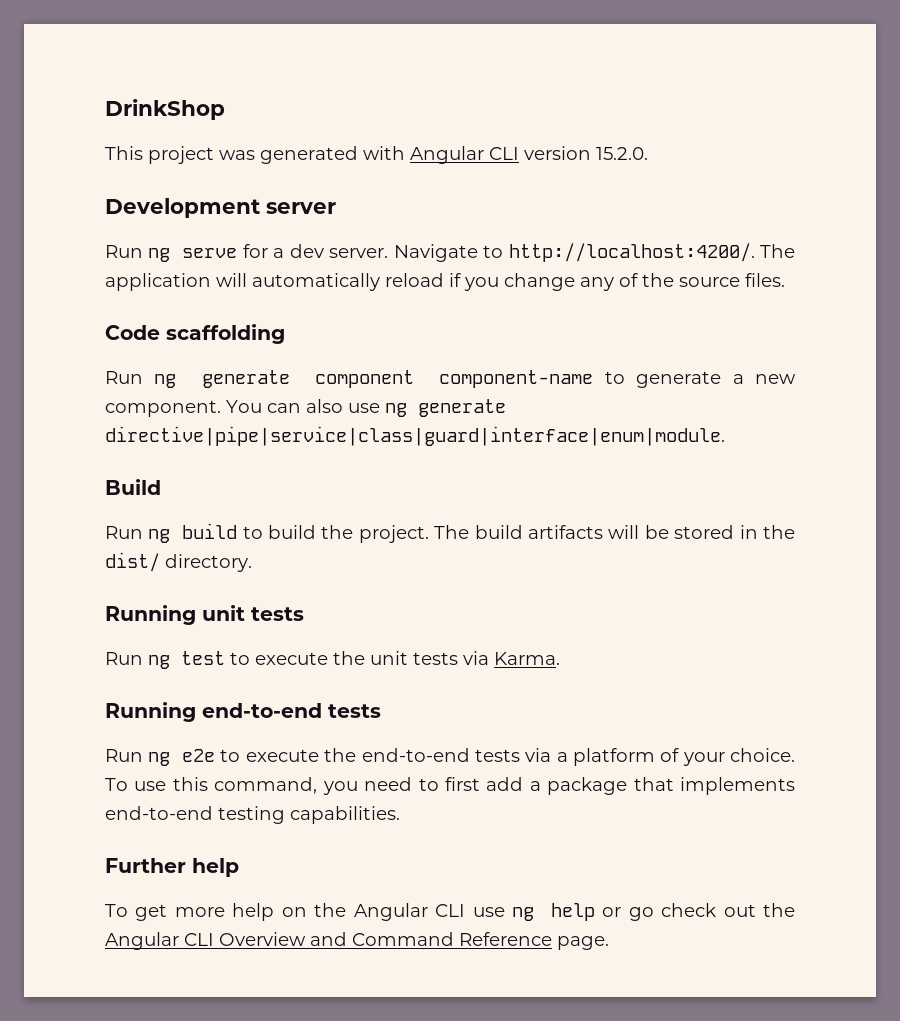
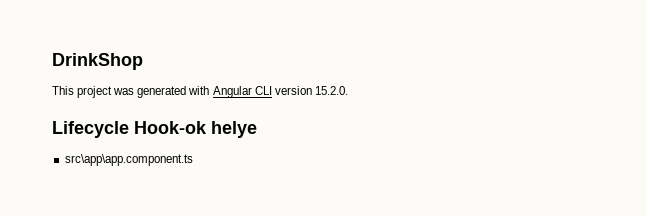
- Development server
- Run ng serve for a dev server. Navigate to http://localhost:4200/. The application will automatically reload if you change any of the source files.
- Code scaffolding
- Run ng generate component component-name to generate a new component. You can also use ng generate directive|pipe|service|class|guard|interface|enum|module.
- Build
- Run ng build to build the project. The build artifacts will be stored in the dist/ directory.
- Running unit tests
- Run ng test to execute the unit tests via Karma.
- Running end-to-end tests
- Run ng e2e to execute the end-to-end tests via a platform of your choice. To use this command, you need to first add a package that implements end-to-end testing capabilities.
- Further help
- To get more help on the Angular CLI use ng help or go check out the Angular CLI Overview and Command Reference page.
+ Lifecycle Hook-ok helye
+ src\app\app.component.ts

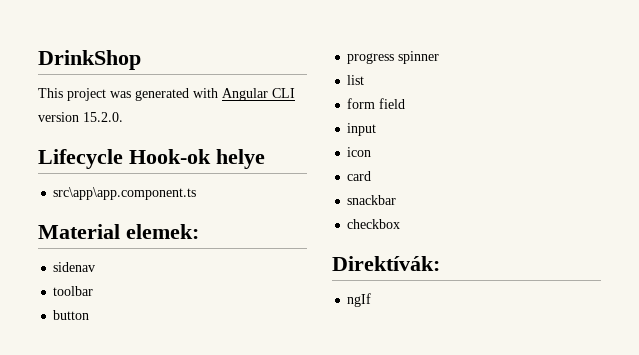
+ Material elemek:
+ sidenav
+ toolbar
+ button
+ progress spinner
+ list
+ form field
+ input
+ icon
+ card
+ snackbar
+ checkbox
+ Direktívák:
+ ngIf

